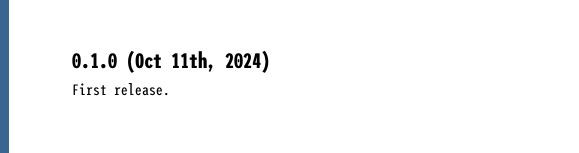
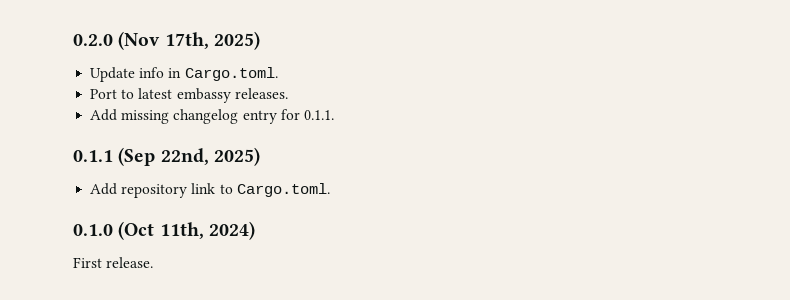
+ 0.2.0 (Nov 17th, 2025)
+ Update info in Cargo.toml.
+ Port to latest embassy releases.
+ Add missing changelog entry for 0.1.1.
+ 0.1.1 (Sep 22nd, 2025)
+ Add repository link to Cargo.toml.

